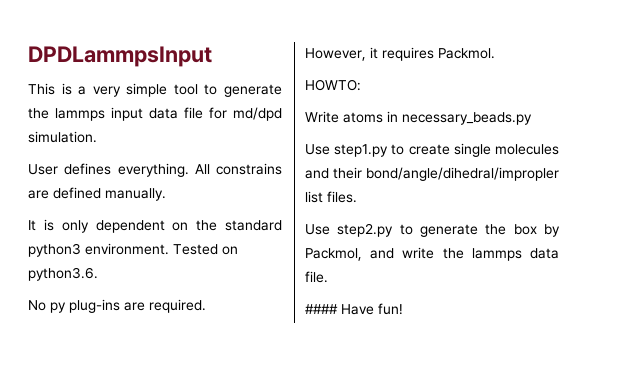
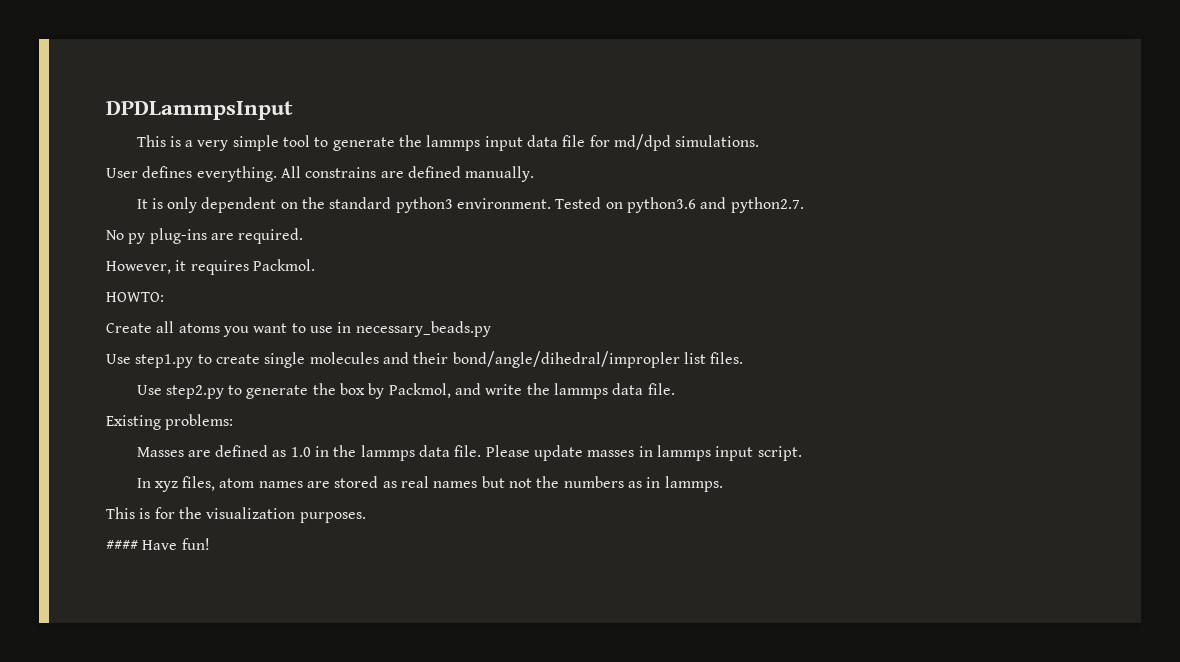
- This is a very simple tool to generate the lammps input data file for md/dpd simulation.
+ This is a very simple tool to generate the lammps input data file for md/dpd simulations.
- Tested on python3.6.
+ Tested on python3.6 and python2.7.
- Write atoms in necessary_beads.py
+ Create all atoms you want to use in necessary_beads.py
+ Existing problems:
+ Masses are defined as 1.0 in the lammps data file. Please update masses in lammps input script.
+ In xyz files, atom names are stored as real names but not the numbers as in lammps.
+ This is for the visualization purposes.

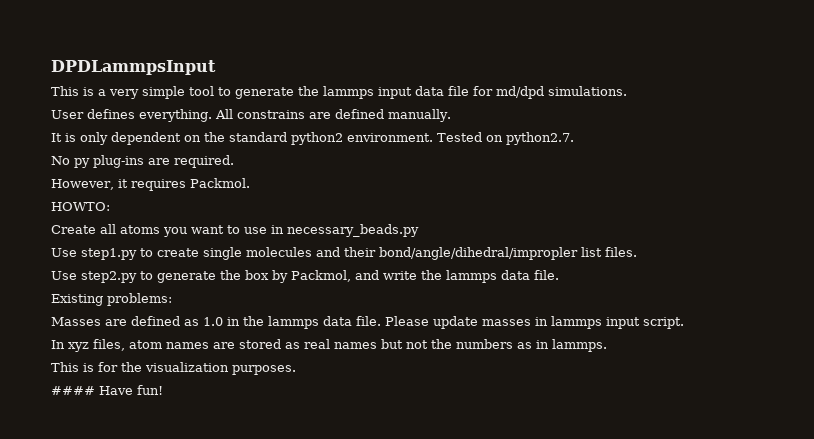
- It is only dependent on the standard python3 environment.
+ It is only dependent on the standard python2 environment.
- Tested on python3.6 and python2.7.
+ Tested on python2.7.

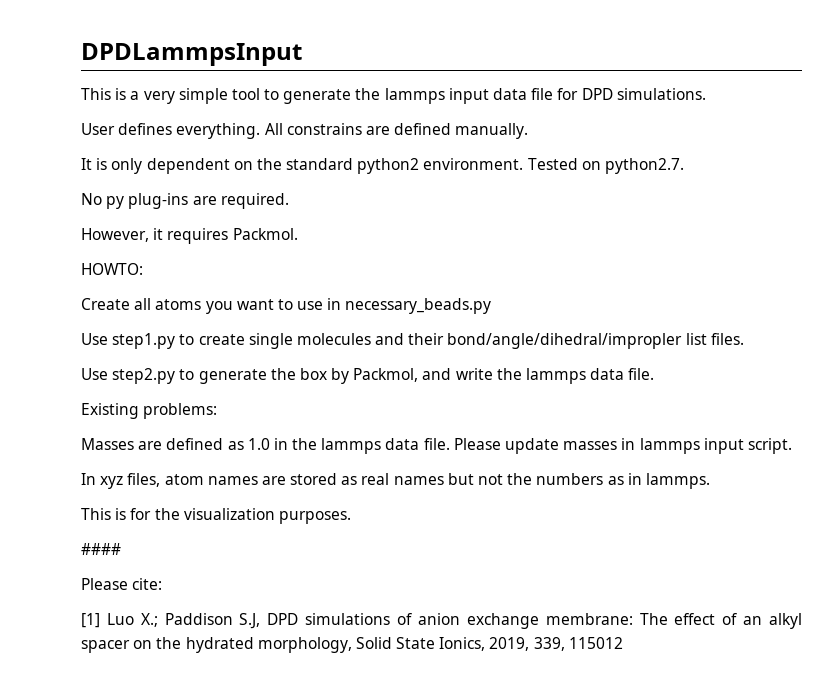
- This is a very simple tool to generate the lammps input data file for md/dpd simulations.
+ This is a very simple tool to generate the lammps input data file for DPD simulations.
- #### Have fun!
+ ####
+ Please cite:
+ [1] Luo X.; Paddison S.J, DPD simulations of anion exchange membrane: The effect of an alkyl spacer on the hydrated morphology, Solid State Ionics, 2019, 339, 115012

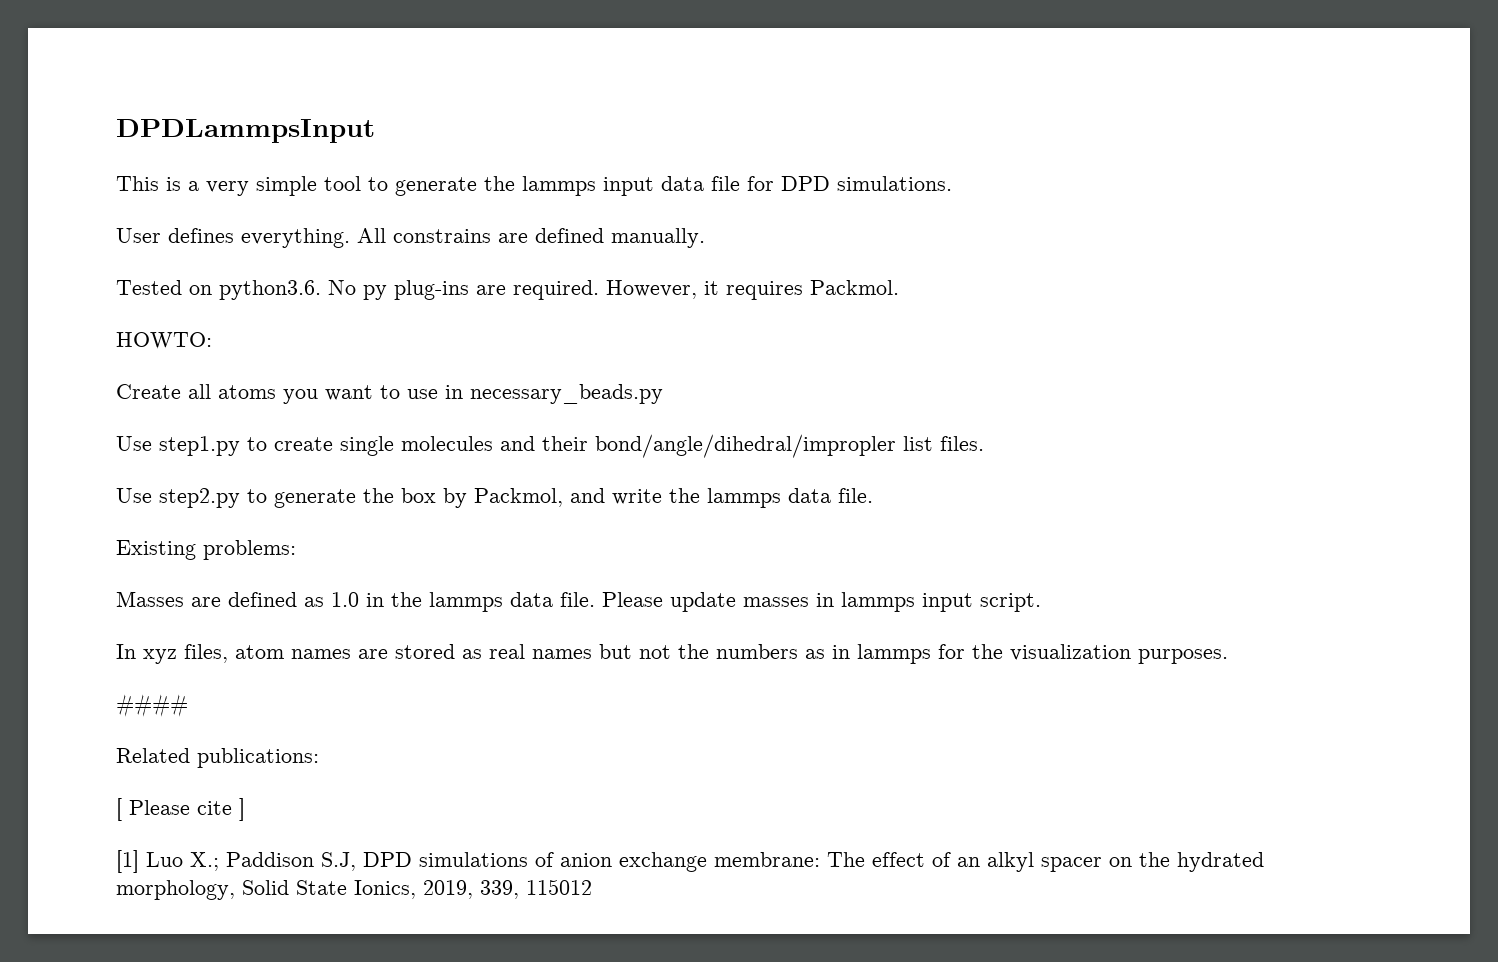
- It is only dependent on the standard python2 environment. Tested on python2.7.
- No py plug-ins are required.
- However, it requires Packmol.
+ Tested on python3.6. No py plug-ins are required. However, it requires Packmol.
- In xyz files, atom names are stored as real names but not the numbers as in lammps.
- This is for the visualization purposes.
+ In xyz files, atom names are stored as real names but not the numbers as in lammps for the visualization purposes.
- Please cite:
+ Related publications:
+ [ Please cite ]

